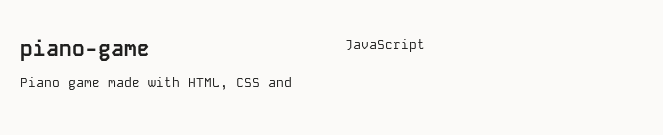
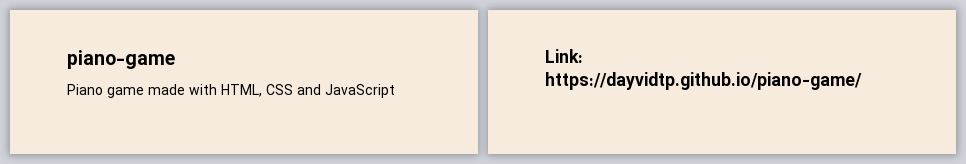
+ Link: https://dayvidtp.github.io/piano-game/

